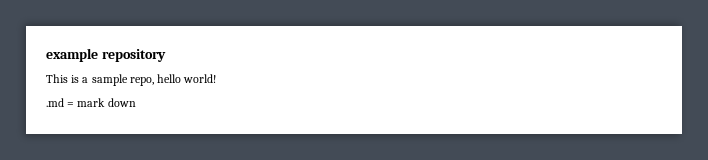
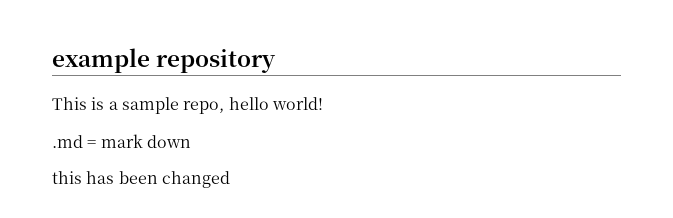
+ this has been changed

